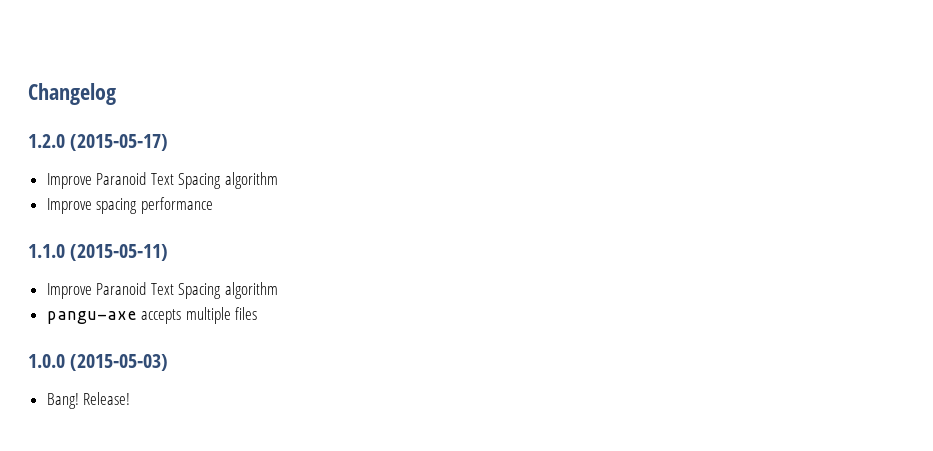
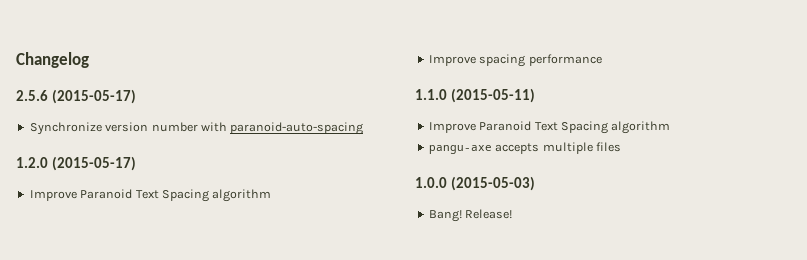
+ 2.5.6 (2015-05-17)
+ Synchronize version number with paranoid-auto-spacing

